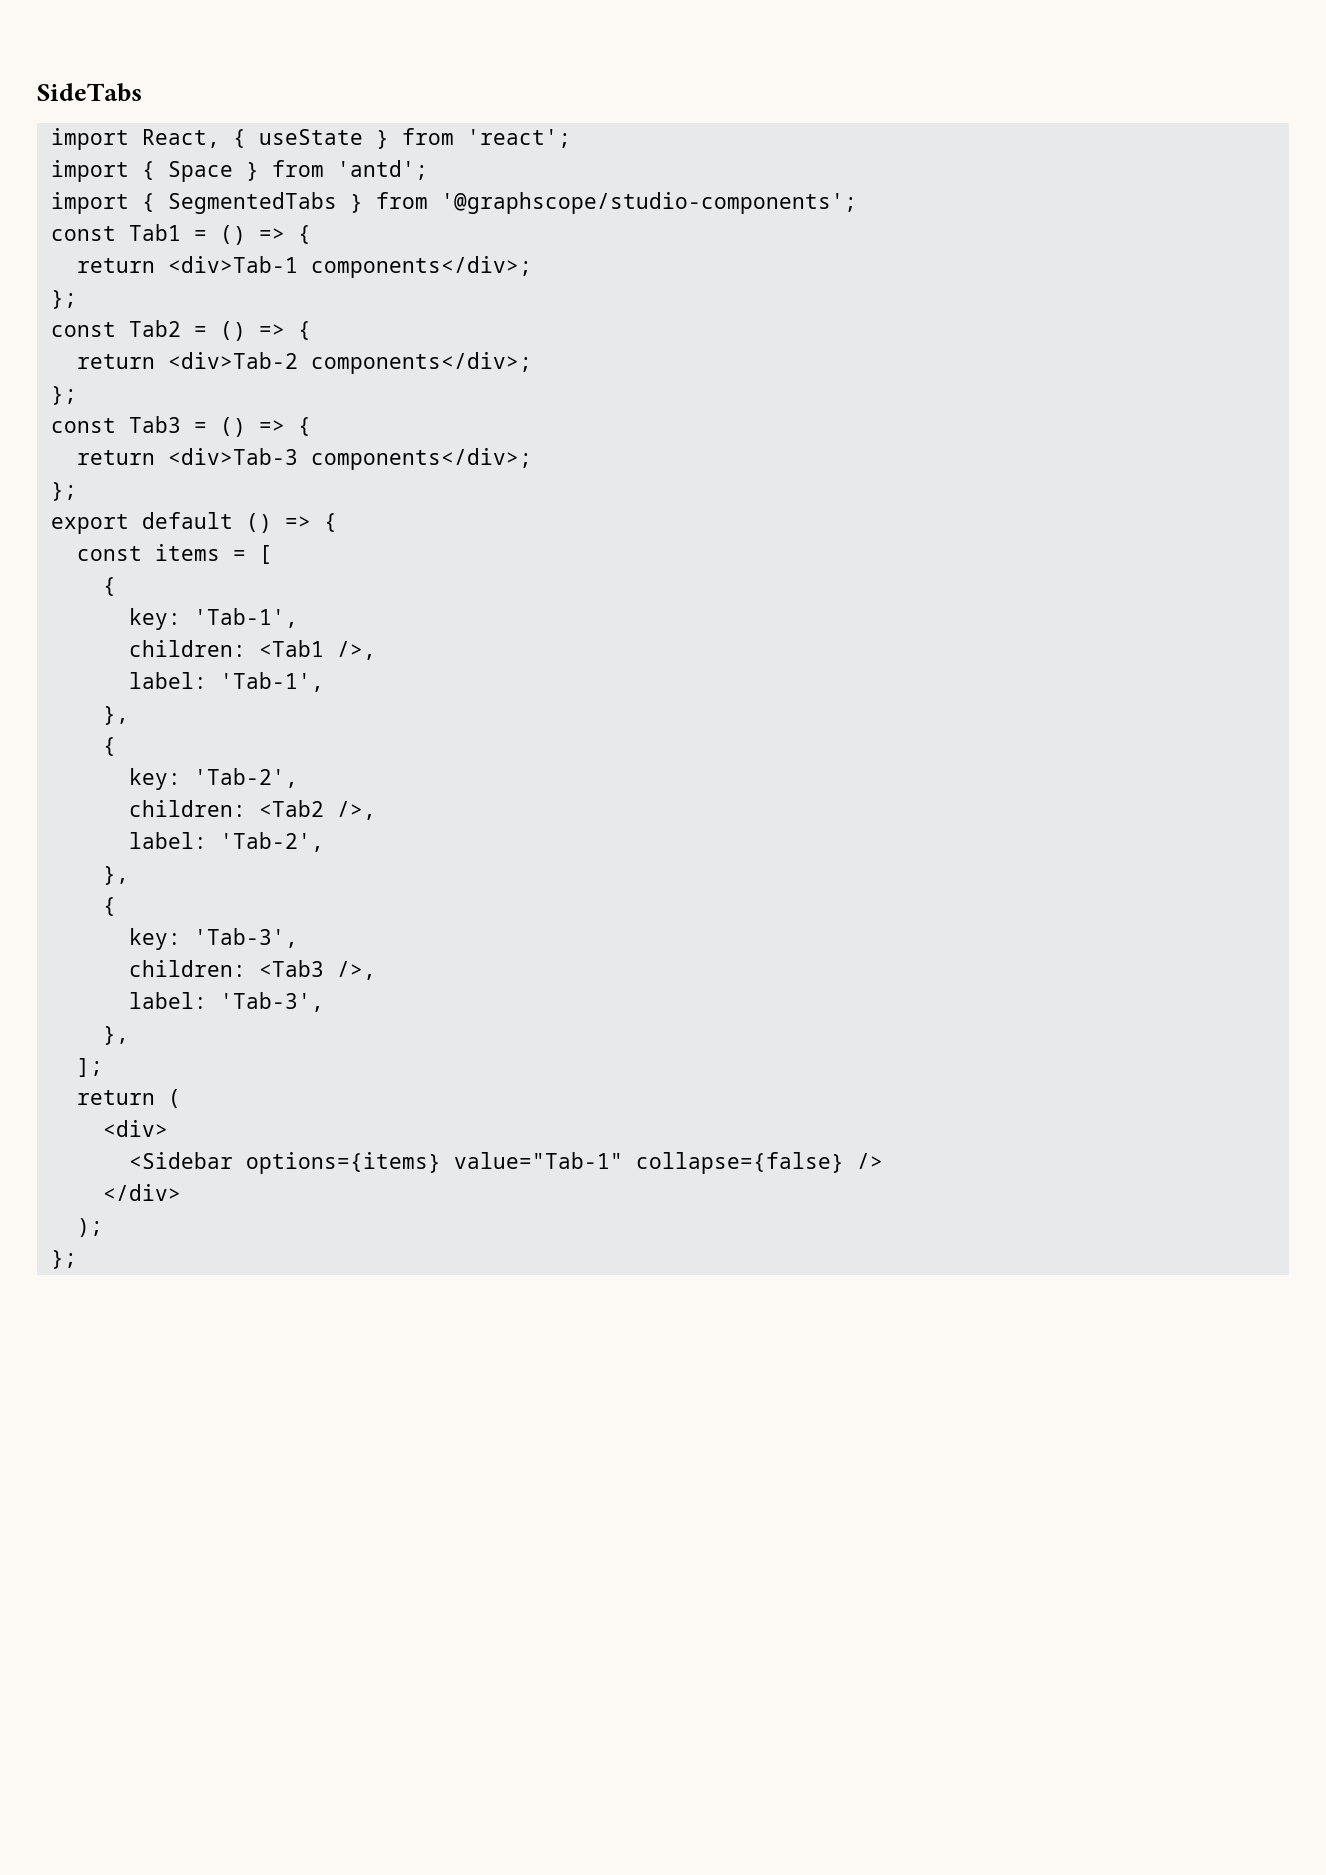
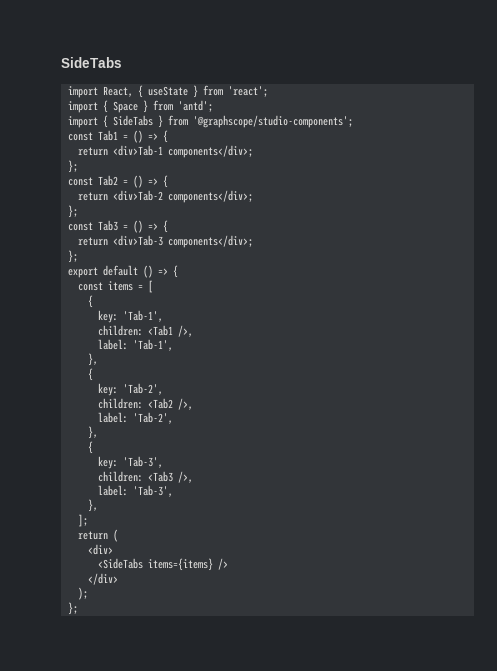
- import { SegmentedTabs } from '@graphscope/studio-components';
+ import { SideTabs } from '@graphscope/studio-components';
- <Sidebar options={items} value="Tab-1" collapse={false} />
+ <SideTabs items={items} />

